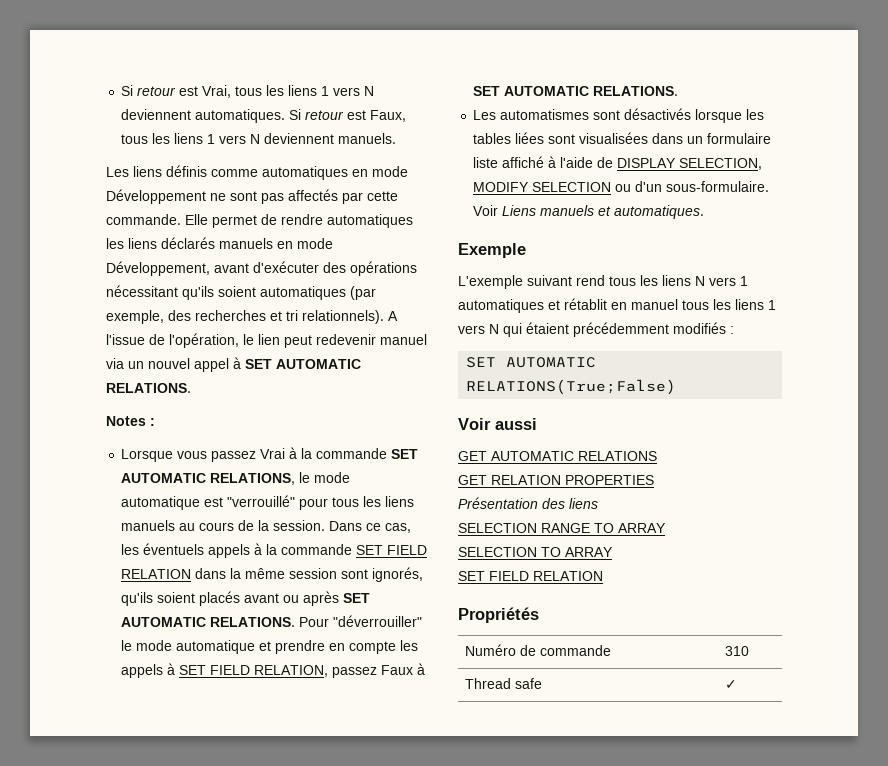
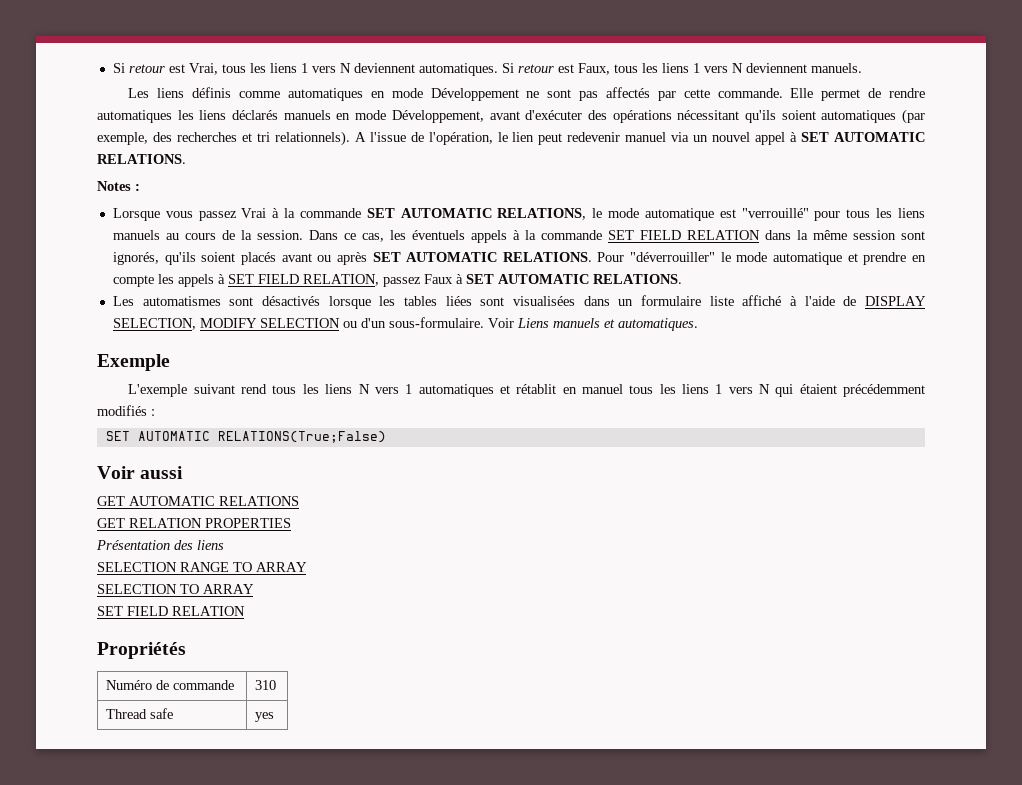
- Thread safe | ✓
+ Thread safe | yes

